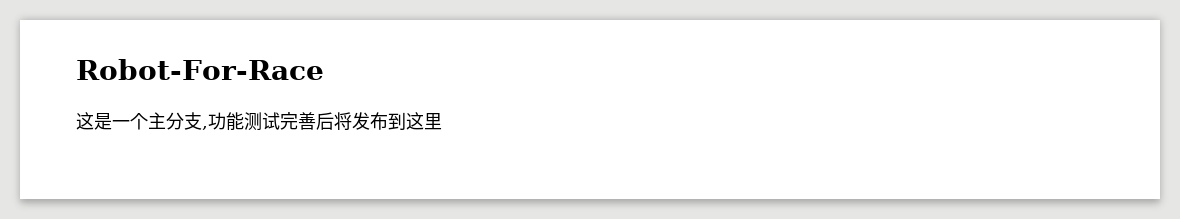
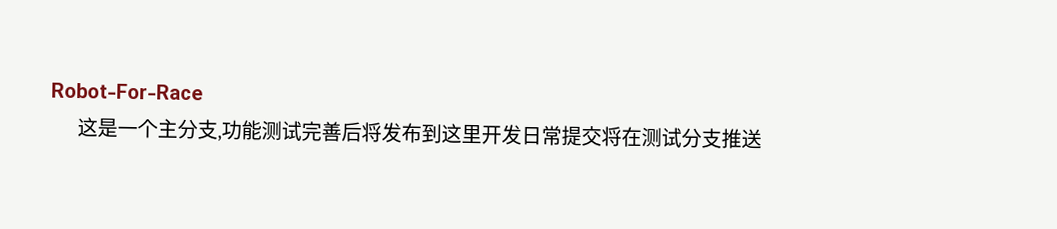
- 这是一个主分支,功能测试完善后将发布到这里
+ 这是一个主分支,功能测试完善后将发布到这里开发日常提交将在测试分支推送

